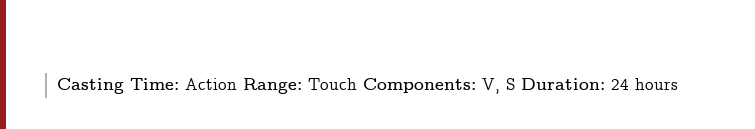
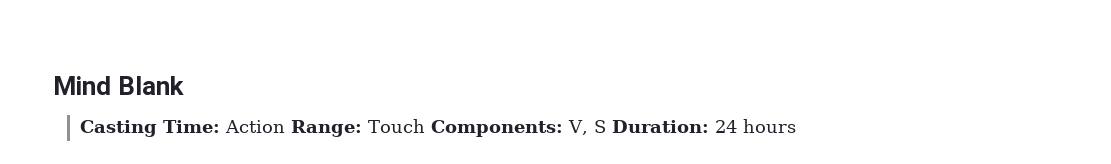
+ Mind Blank

